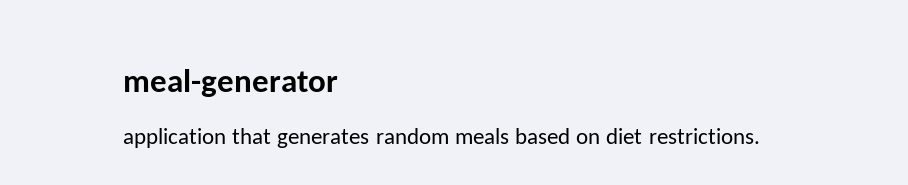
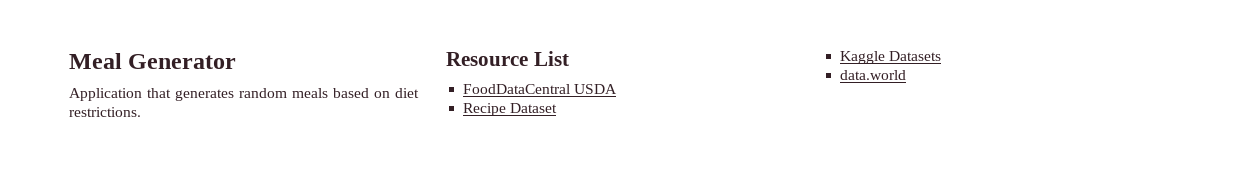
- meal-generator
- application that generates random meals based on diet restrictions.
+ Meal Generator
+ Application that generates random meals based on diet restrictions.
+ Resource List
+ FoodDataCentral USDA
+ Recipe Dataset
+ Kaggle Datasets
+ data.world

